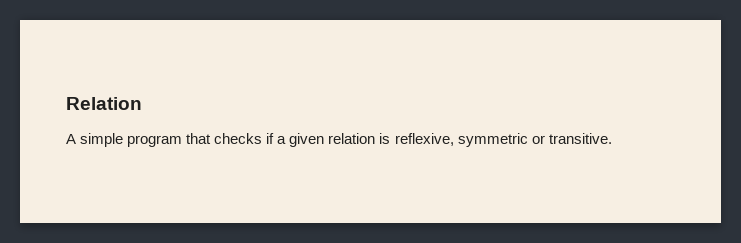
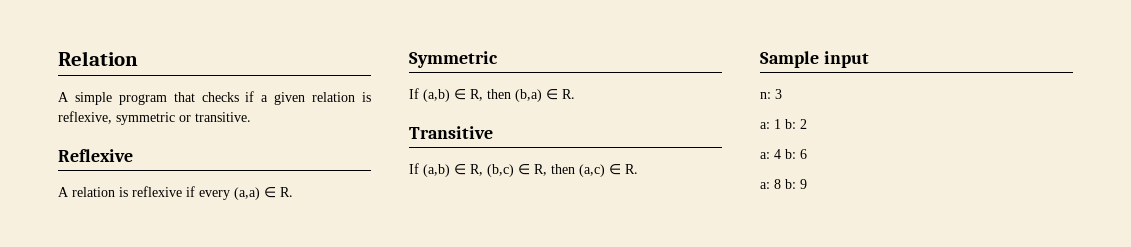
+ Reflexive
+ A relation is reflexive if every (a,a) ∈ R.
+ Symmetric
+ If (a,b) ∈ R, then (b,a) ∈ R.
+ Transitive
+ If (a,b) ∈ R, (b,c) ∈ R, then (a,c) ∈ R.
+ Sample input
+ n: 3
+ a: 1 b: 2
+ a: 4 b: 6
+ a: 8 b: 9

